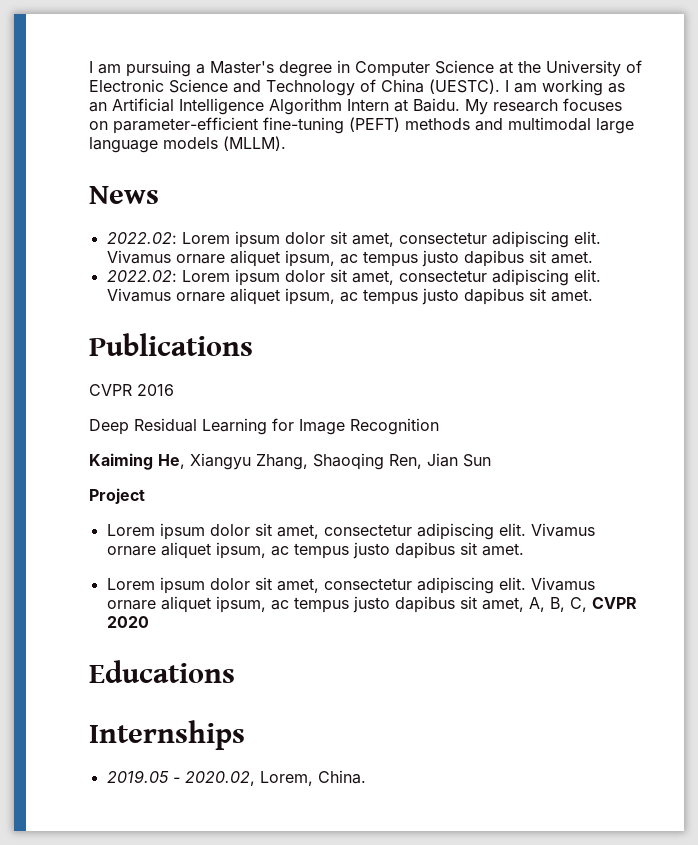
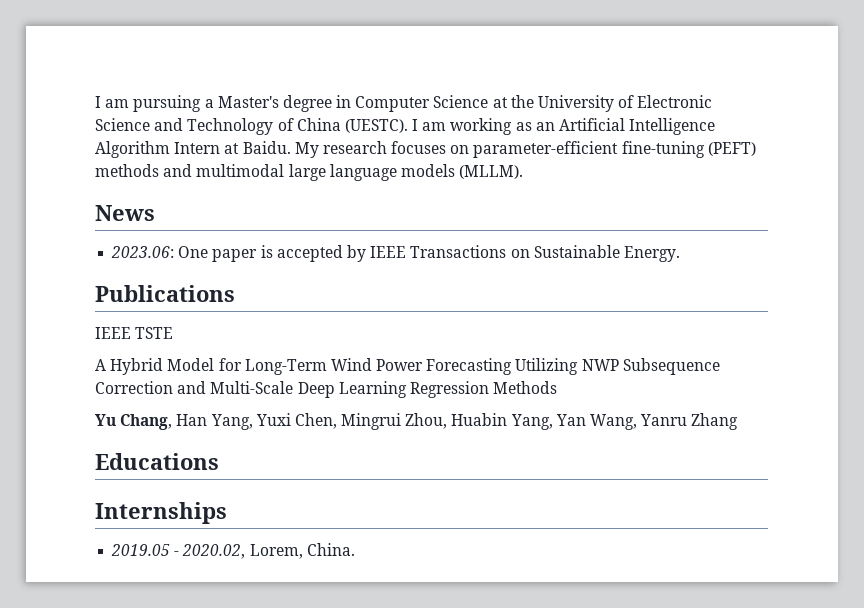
  News
- 2022.02: Lorem ipsum dolor sit amet, consectetur adipiscing elit. Vivamus ornare aliquet ipsum, ac tempus justo dapibus sit amet.
- 2022.02: Lorem ipsum dolor sit amet, consectetur adipiscing elit. Vivamus ornare aliquet ipsum, ac tempus justo dapibus sit amet.
+ 2023.06: One paper is accepted by IEEE Transactions on Sustainable Energy.
  Publications
- CVPR 2016
- Deep Residual Learning for Image Recognition
- Kaiming He, Xiangyu Zhang, Shaoqing Ren, Jian Sun
- Project
- Lorem ipsum dolor sit amet, consectetur adipiscing elit. Vivamus ornare aliquet ipsum, ac tempus justo dapibus sit amet.
- Lorem ipsum dolor sit amet, consectetur adipiscing elit. Vivamus ornare aliquet ipsum, ac tempus justo dapibus sit amet, A, B, C, CVPR 2020
+ IEEE TSTE
+ A Hybrid Model for Long-Term Wind Power Forecasting Utilizing NWP Subsequence Correction and Multi-Scale Deep Learning Regression Methods
+ Yu Chang, Han Yang, Yuxi Chen, Mingrui Zhou, Huabin Yang, Yan Wang, Yanru Zhang

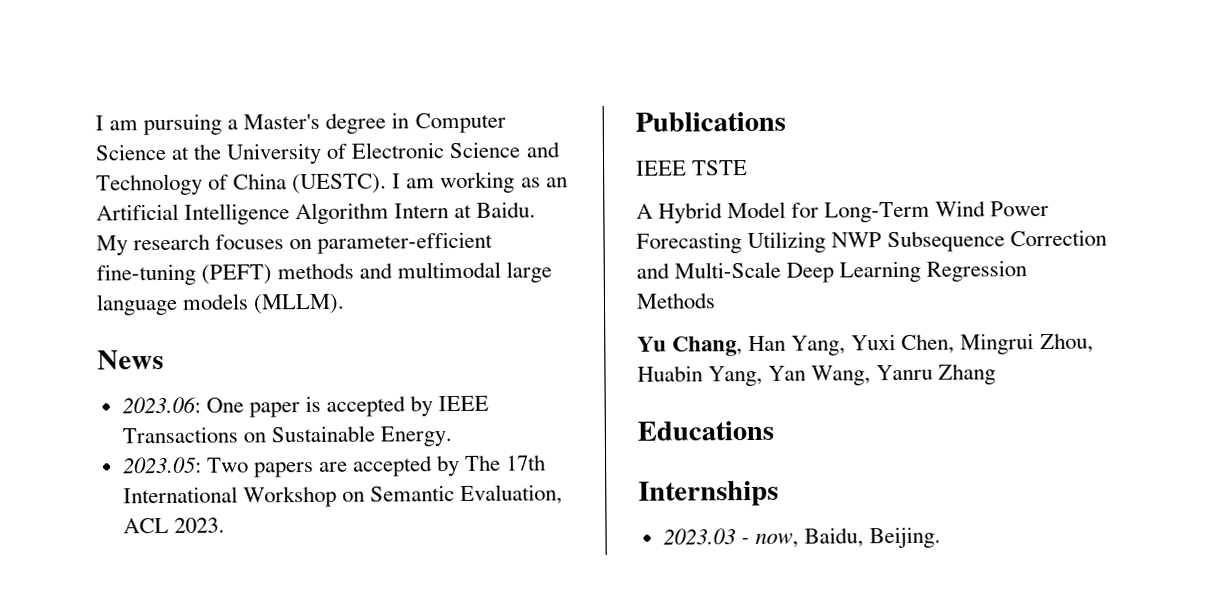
+ 2023.05: Two papers are accepted by The 17th International Workshop on Semantic Evaluation, ACL 2023.
- 2019.05 - 2020.02, Lorem, China.
+ 2023.03 - now, Baidu, Beijing.

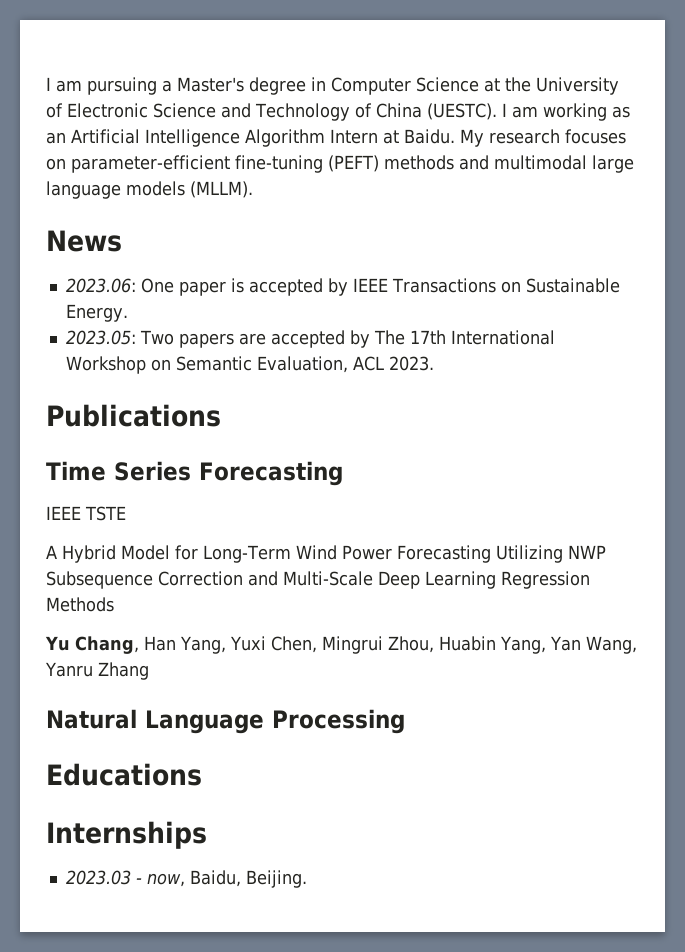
+ Time Series Forecasting
+ Natural Language Processing

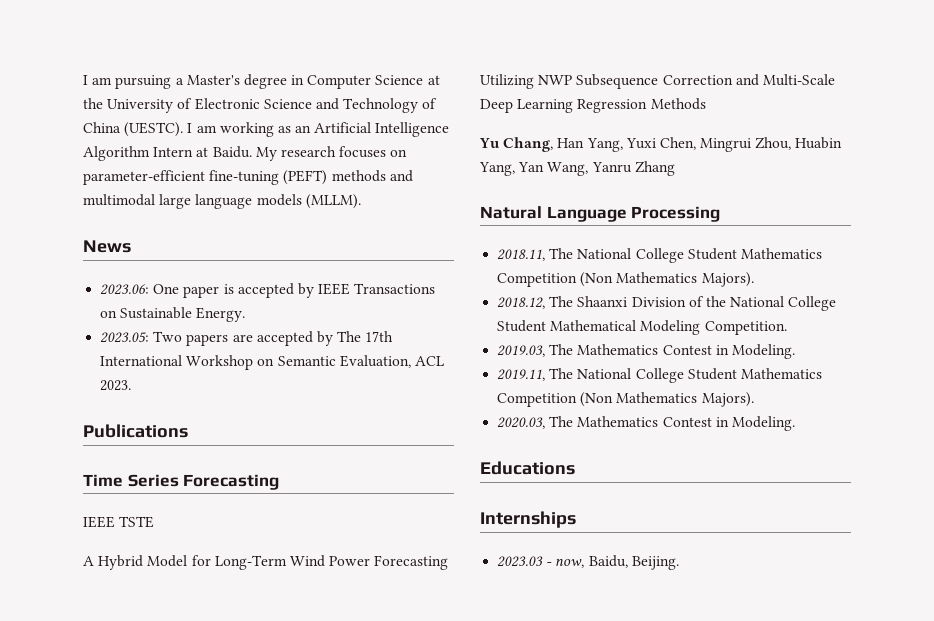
+ 2018.11, The National College Student Mathematics Competition (Non Mathematics Majors).
+ 2018.12, The Shaanxi Division of the National College Student Mathematical Modeling Competition.
+ 2019.03, The Mathematics Contest in Modeling.
+ 2019.11, The National College Student Mathematics Competition (Non Mathematics Majors).
+ 2020.03, The Mathematics Contest in Modeling.

